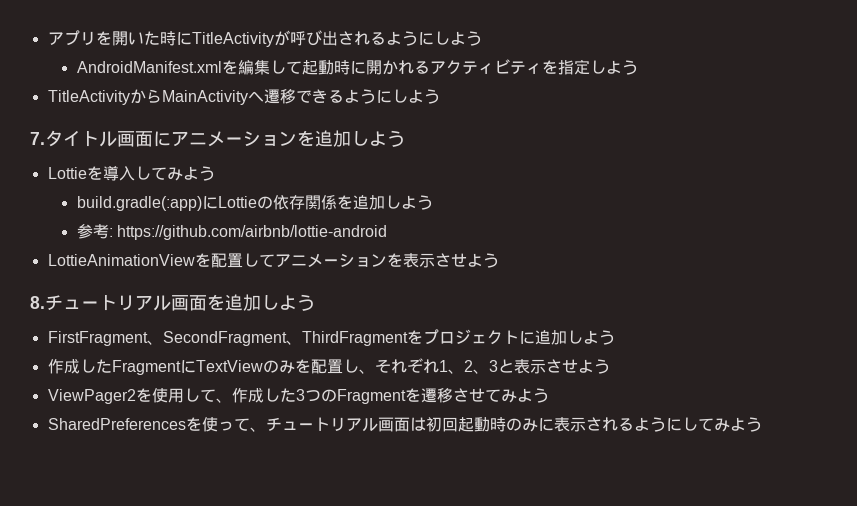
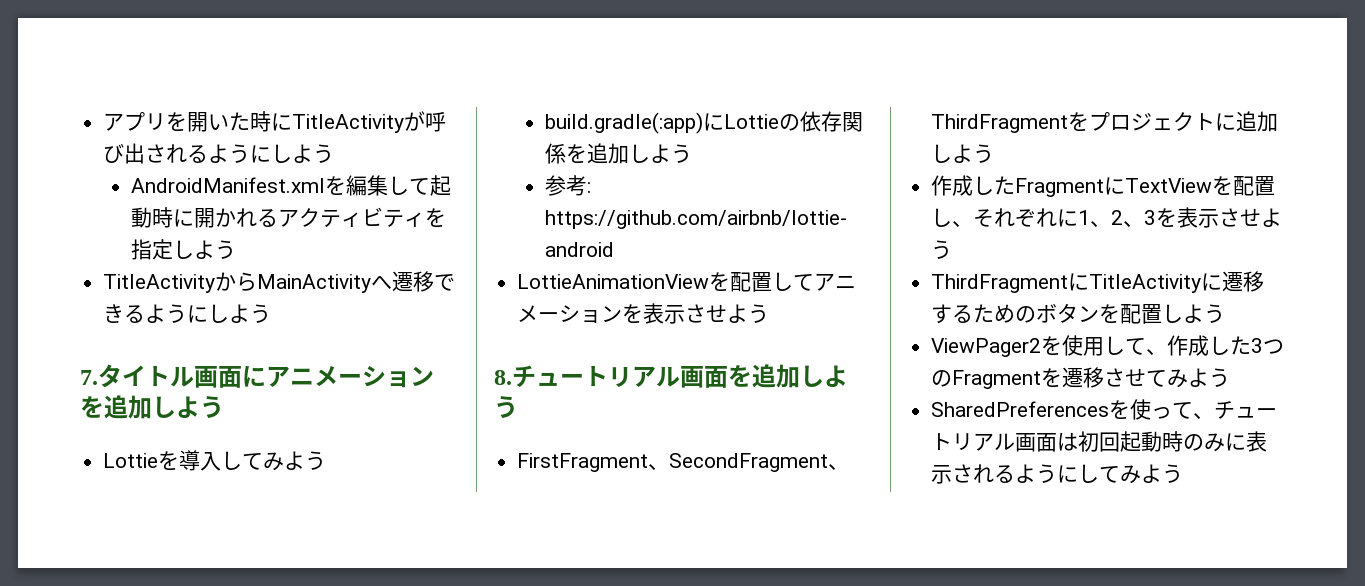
- 作成したFragmentにTextViewのみを配置し、それぞれ1、2、3と表示させよう
+ 作成したFragmentにTextViewを配置し、それぞれに1、2、3を表示させよう
+ ThirdFragmentにTitleActivityに遷移するためのボタンを配置しよう

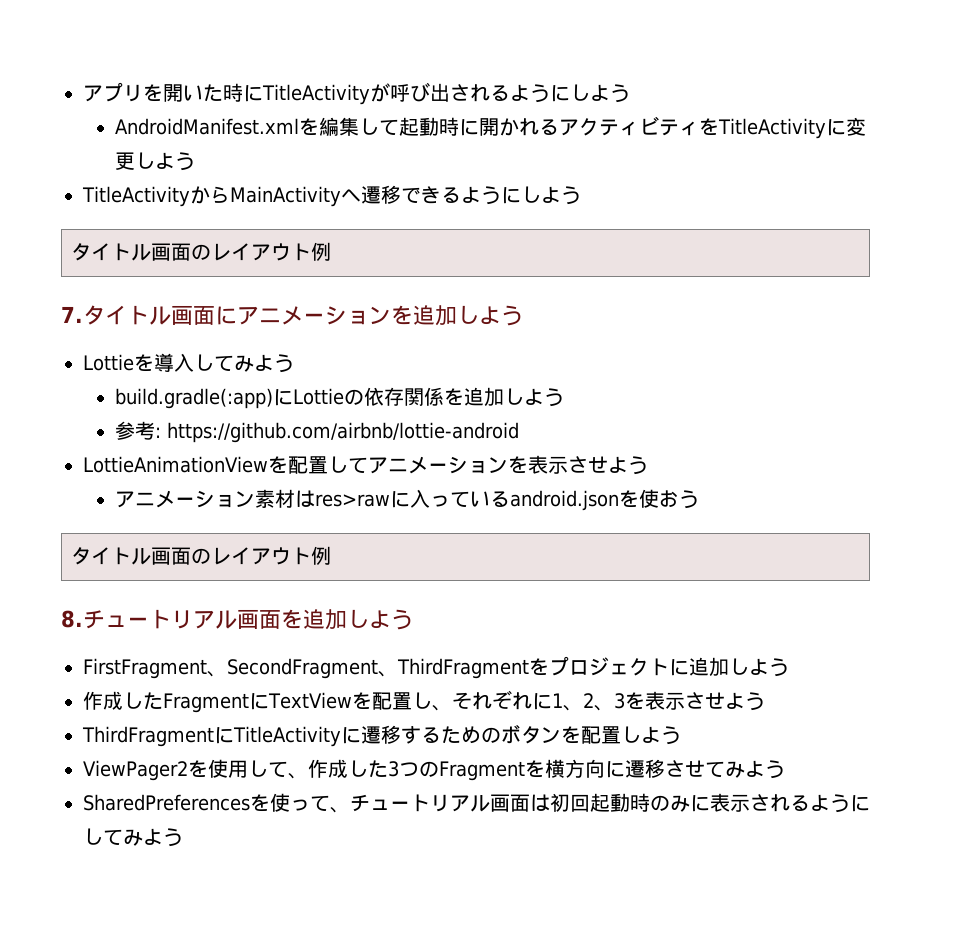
- AndroidManifest.xmlを編集して起動時に開かれるアクティビティを指定しよう
+ AndroidManifest.xmlを編集して起動時に開かれるアクティビティをTitleActivityに変更しよう
  TitleActivityからMainActivityへ遷移できるようにしよう
+ タイトル画面のレイアウト例
+ アニメーション素材はres>rawに入っているandroid.jsonを使おう
+ タイトル画面のレイアウト例
- ViewPager2を使用して、作成した3つのFragmentを遷移させてみよう
+ ViewPager2を使用して、作成した3つのFragmentを横方向に遷移させてみよう

